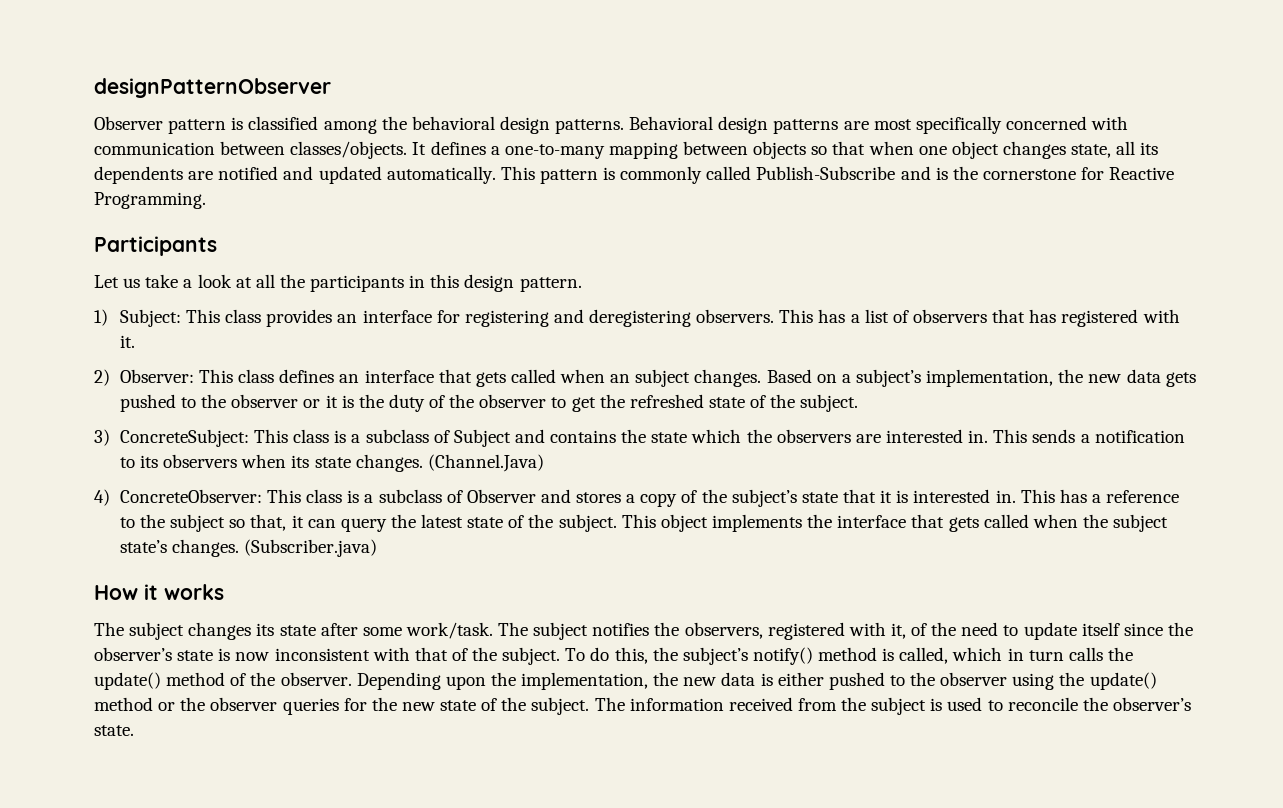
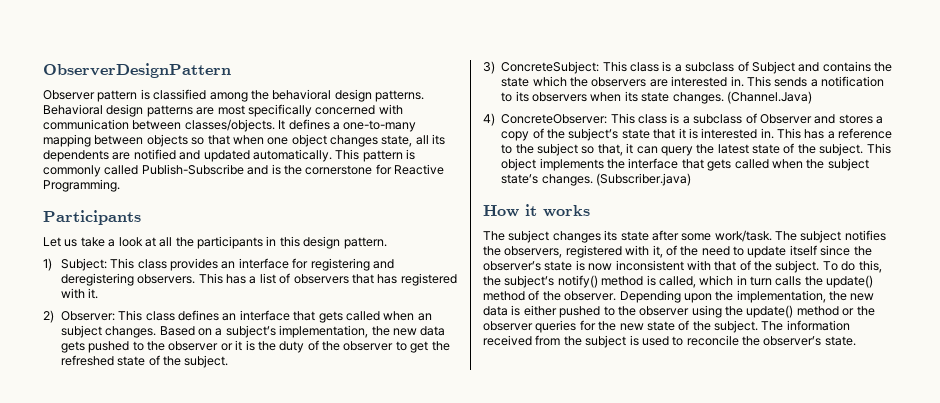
- designPatternObserver
+ ObserverDesignPattern

